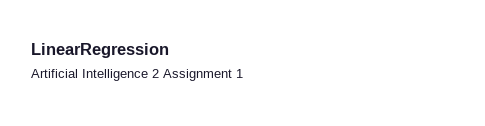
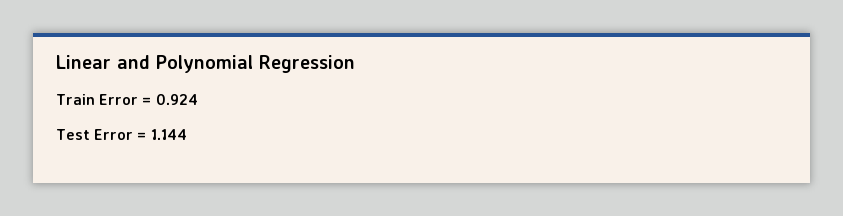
- LinearRegression
- Artificial Intelligence 2 Assignment 1
+ Linear and Polynomial Regression
+ Train Error = 0.924
+ Test Error = 1.144

